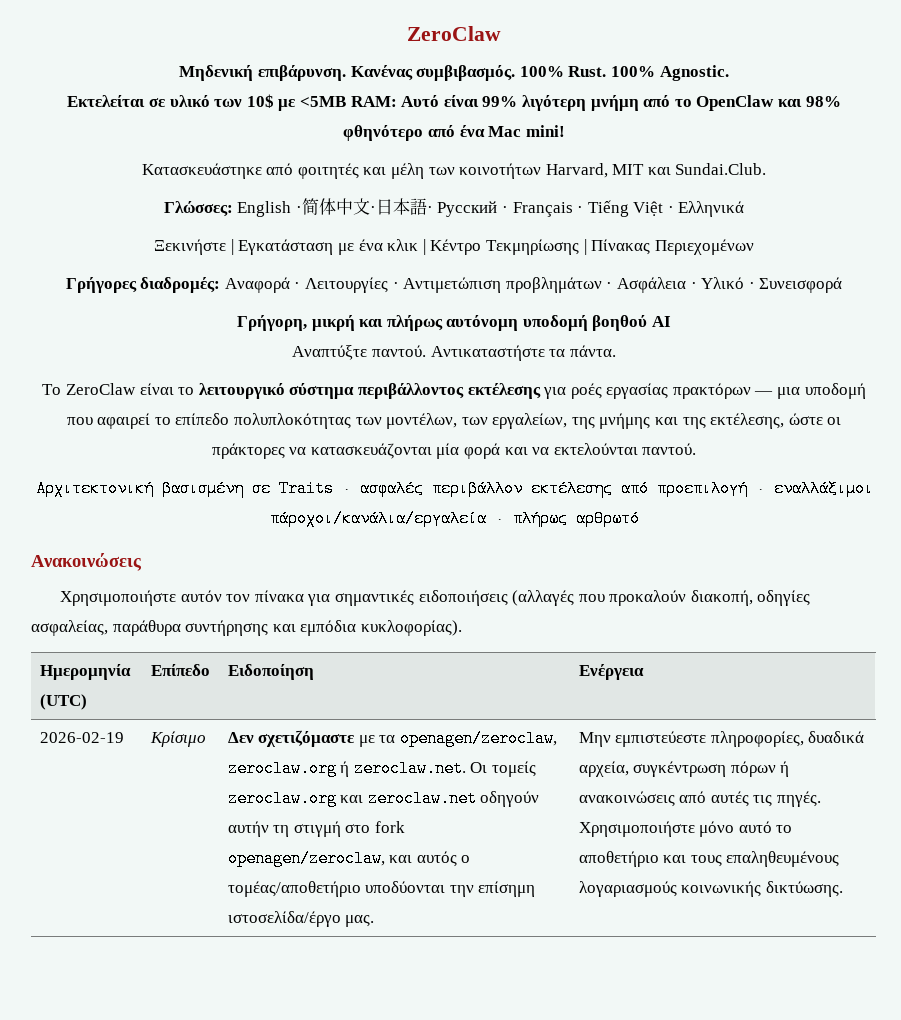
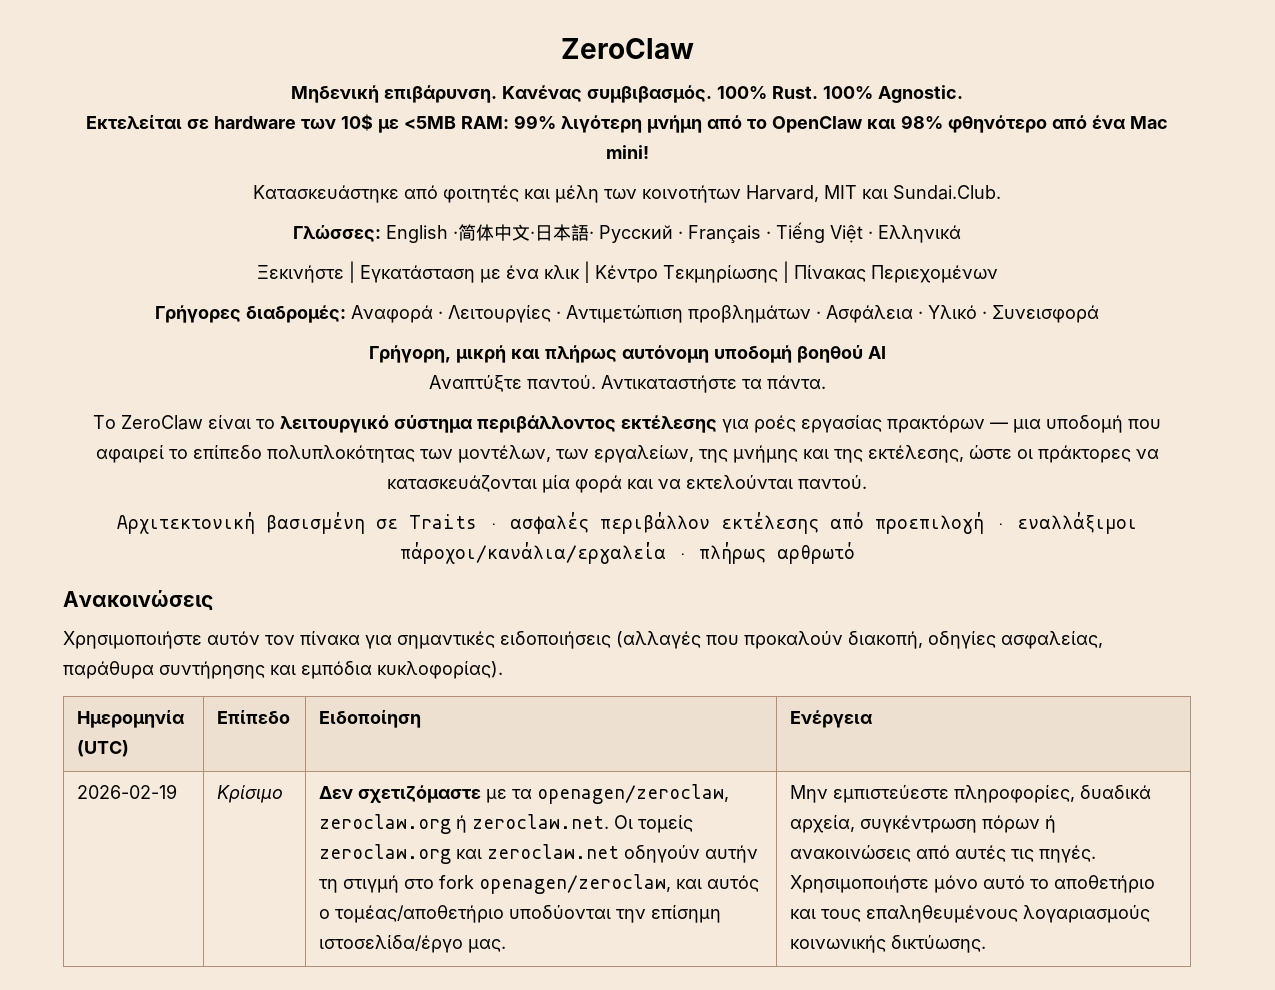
- Εκτελείται σε υλικό των 10$ με <5MB RAM: Αυτό είναι 99% λιγότερη μνήμη από το OpenClaw και 98% φθηνότερο από ένα Mac mini!
+ Εκτελείται σε hardware των 10$ με <5MB RAM: 99% λιγότερη μνήμη από το OpenClaw και 98% φθηνότερο από ένα Mac mini!

